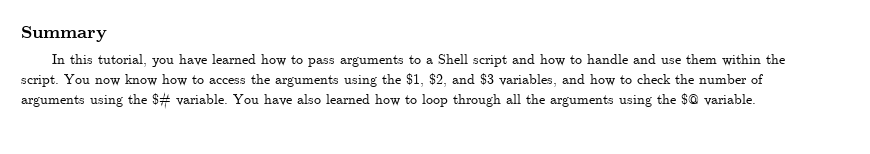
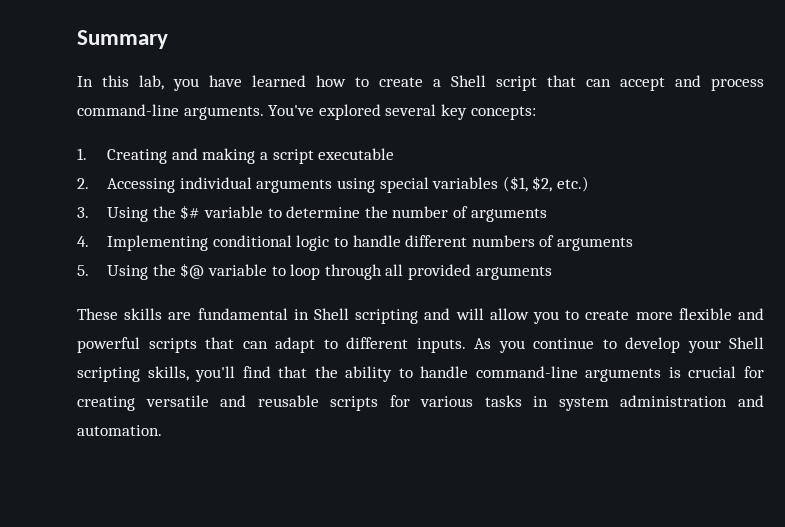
- In this tutorial, you have learned how to pass arguments to a Shell script and how to handle and use them within the script. You now know how to access the arguments using the $1, $2, and $3 variables, and how to check the number of arguments using the $# variable. You have also learned how to loop through all the arguments using the $@ variable.
+ In this lab, you have learned how to create a Shell script that can accept and process command-line arguments. You've explored several key concepts:
+ 1. Creating and making a script executable
+ 2. Accessing individual arguments using special variables ($1, $2, etc.)
+ 3. Using the $# variable to determine the number of arguments
+ 4. Implementing conditional logic to handle different numbers of arguments
+ 5. Using the $@ variable to loop through all provided arguments
+ These skills are fundamental in Shell scripting and will allow you to create more flexible and powerful scripts that can adapt to different inputs. As you continue to develop your Shell scripting skills, you'll find that the ability to handle command-line arguments is crucial for creating versatile and reusable scripts for various tasks in system administration and automation.

